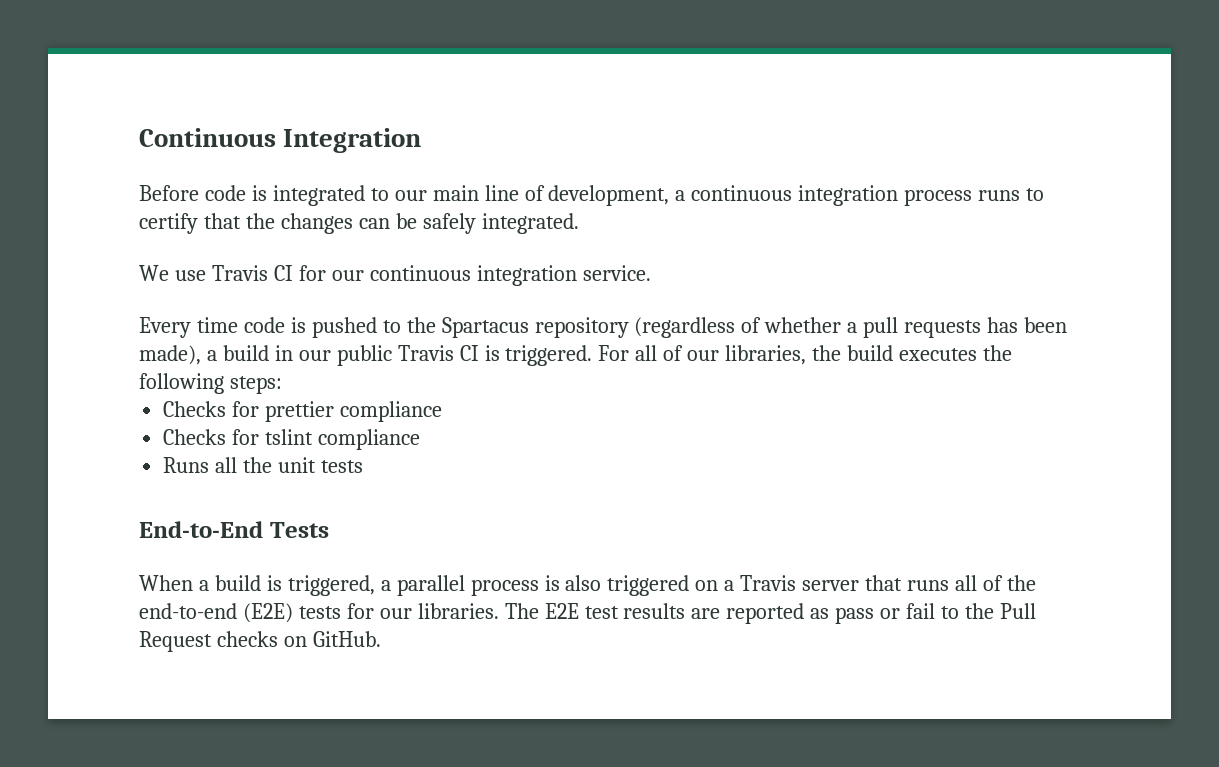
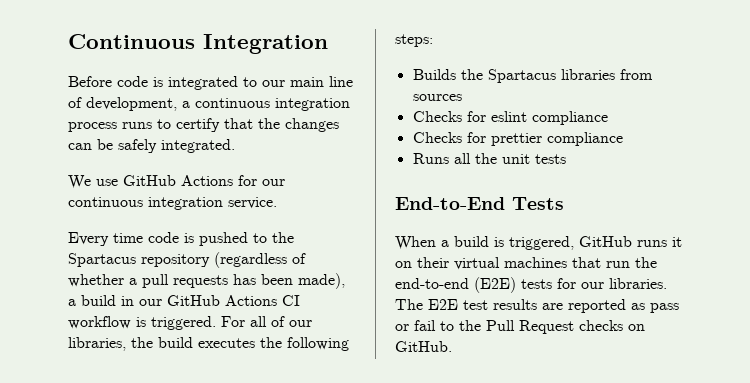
- We use Travis CI for our continuous integration service.
+ We use GitHub Actions for our continuous integration service.
- Every time code is pushed to the Spartacus repository (regardless of whether a pull requests has been made), a build in our public Travis CI is triggered.
+ Every time code is pushed to the Spartacus repository (regardless of whether a pull requests has been made), a build in our GitHub Actions CI workflow is triggered.
- Checks for prettier compliance
+ Builds the Spartacus libraries from sources
+ Checks for eslint compliance
- Checks for tslint compliance
+ Checks for prettier compliance
- When a build is triggered, a parallel process is also triggered on a Travis server that runs all of the end-to-end (E2E) tests for our libraries.
+ When a build is triggered, GitHub runs it on their virtual machines that run the end-to-end (E2E) tests for our libraries.

